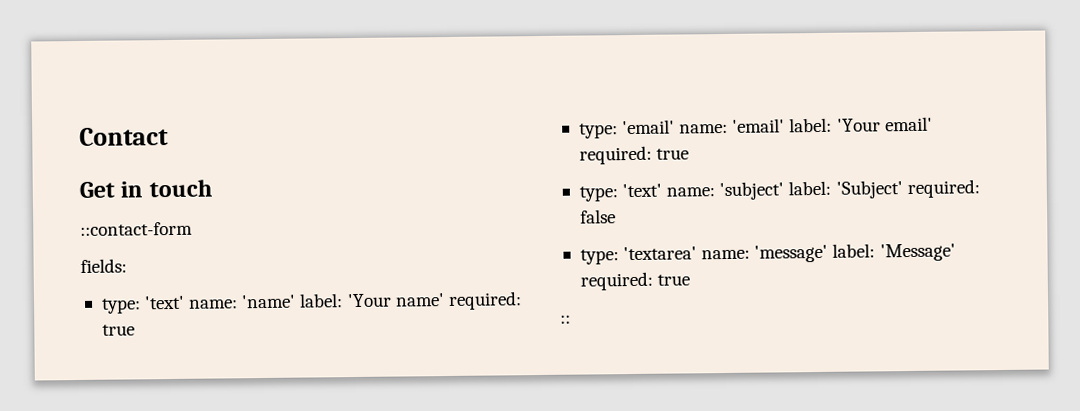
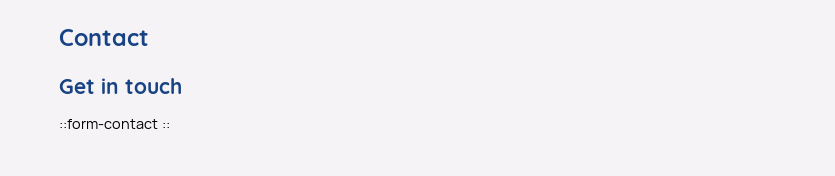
- ::contact-form
- fields:
- type: 'text' name: 'name' label: 'Your name' required: true
- type: 'email' name: 'email' label: 'Your email' required: true
- type: 'text' name: 'subject' label: 'Subject' required: false
- type: 'textarea' name: 'message' label: 'Message' required: true
- ::
+ ::form-contact ::

